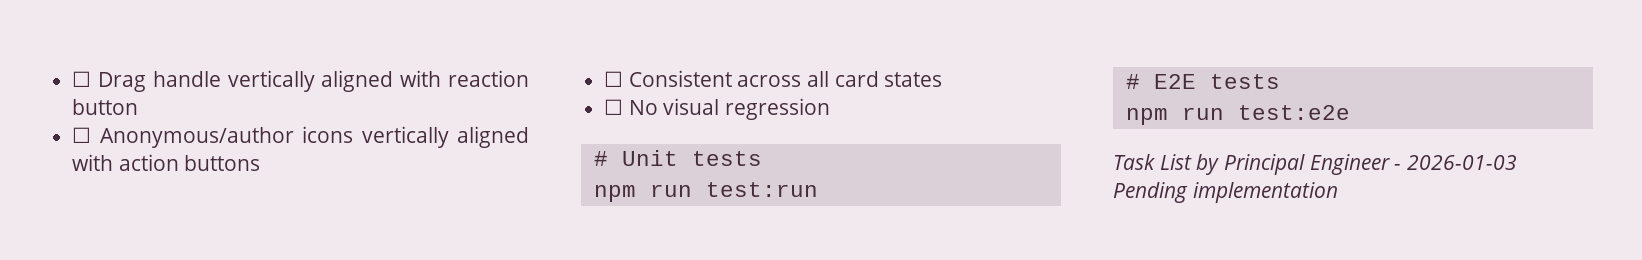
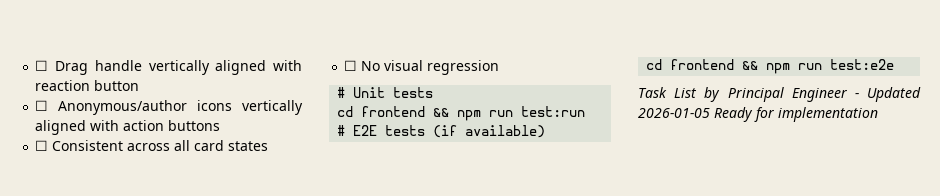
- npm run test:run
+ cd frontend && npm run test:run
- # E2E tests
- npm run test:e2e
+ # E2E tests (if available)
+ cd frontend && npm run test:e2e
- Task List by Principal Engineer - 2026-01-03 Pending implementation
+ Task List by Principal Engineer - Updated 2026-01-05 Ready for implementation

